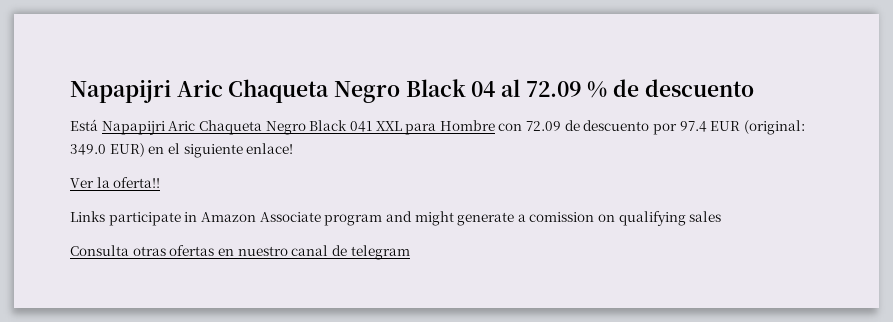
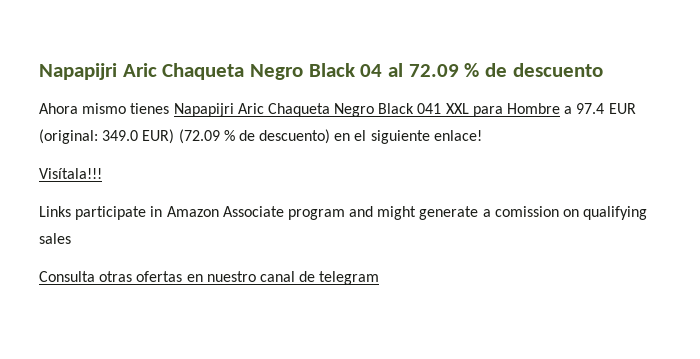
- Está Napapijri Aric Chaqueta Negro Black 041 XXL para Hombre con 72.09 de descuento por 97.4 EUR (original: 349.0 EUR) en el siguiente enlace!
+ Ahora mismo tienes Napapijri Aric Chaqueta Negro Black 041 XXL para Hombre a 97.4 EUR (original: 349.0 EUR) (72.09 % de descuento) en el siguiente enlace!
- Ver la oferta!!
+ Visítala!!!

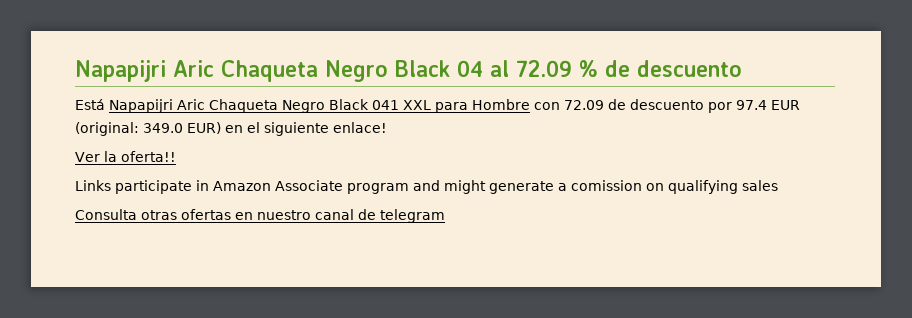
- Ahora mismo tienes Napapijri Aric Chaqueta Negro Black 041 XXL para Hombre a 97.4 EUR (original: 349.0 EUR) (72.09 % de descuento) en el siguiente enlace!
+ Está Napapijri Aric Chaqueta Negro Black 041 XXL para Hombre con 72.09 de descuento por 97.4 EUR (original: 349.0 EUR) en el siguiente enlace!
- Visítala!!!
+ Ver la oferta!!

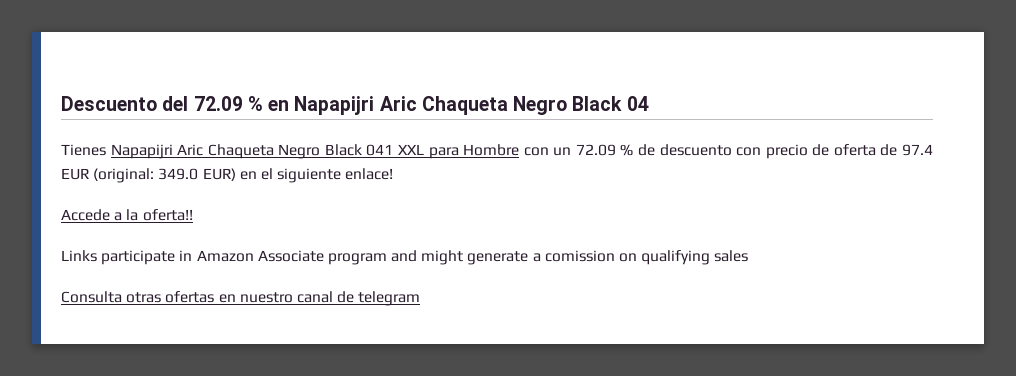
- Napapijri Aric Chaqueta Negro Black 04 al 72.09 % de descuento
- Está Napapijri Aric Chaqueta Negro Black 041 XXL para Hombre con 72.09 de descuento por 97.4 EUR (original: 349.0 EUR) en el siguiente enlace!
+ Descuento del 72.09 % en Napapijri Aric Chaqueta Negro Black 04
+ Tienes Napapijri Aric Chaqueta Negro Black 041 XXL para Hombre con un 72.09 % de descuento con precio de oferta de 97.4 EUR (original: 349.0 EUR) en el siguiente enlace!
- Ver la oferta!!
+ Accede a la oferta!!

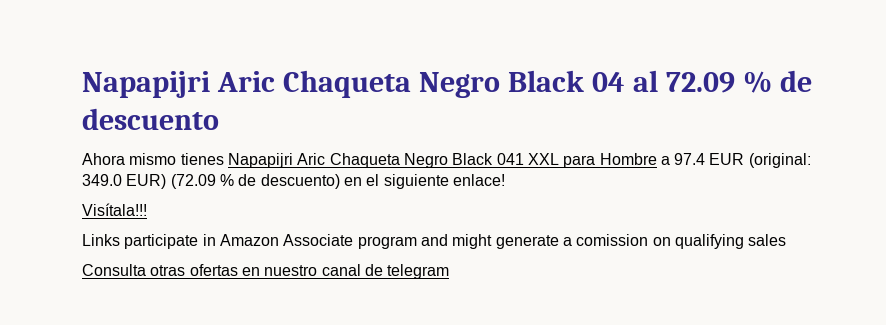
- Descuento del 72.09 % en Napapijri Aric Chaqueta Negro Black 04
- Tienes Napapijri Aric Chaqueta Negro Black 041 XXL para Hombre con un 72.09 % de descuento con precio de oferta de 97.4 EUR (original: 349.0 EUR) en el siguiente enlace!
+ Napapijri Aric Chaqueta Negro Black 04 al 72.09 % de descuento
+ Ahora mismo tienes Napapijri Aric Chaqueta Negro Black 041 XXL para Hombre a 97.4 EUR (original: 349.0 EUR) (72.09 % de descuento) en el siguiente enlace!
- Accede a la oferta!!
+ Visítala!!!

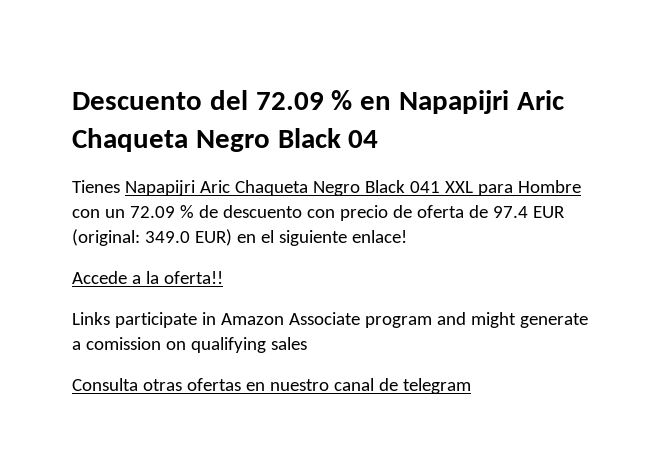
- Napapijri Aric Chaqueta Negro Black 04 al 72.09 % de descuento
- Ahora mismo tienes Napapijri Aric Chaqueta Negro Black 041 XXL para Hombre a 97.4 EUR (original: 349.0 EUR) (72.09 % de descuento) en el siguiente enlace!
+ Descuento del 72.09 % en Napapijri Aric Chaqueta Negro Black 04
+ Tienes Napapijri Aric Chaqueta Negro Black 041 XXL para Hombre con un 72.09 % de descuento con precio de oferta de 97.4 EUR (original: 349.0 EUR) en el siguiente enlace!
- Visítala!!!
+ Accede a la oferta!!

